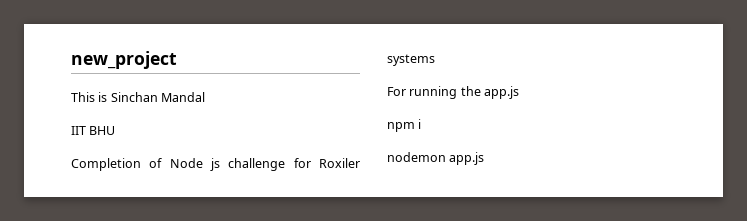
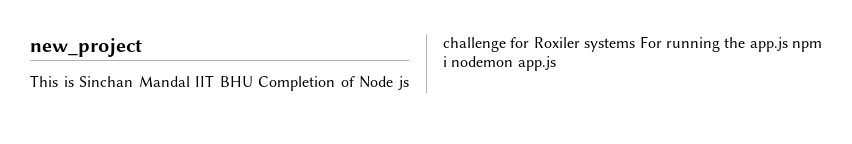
- This is Sinchan Mandal
- IIT BHU
- Completion of Node js challenge for Roxiler systems
- For running the app.js
- npm i
- nodemon app.js
+ This is Sinchan Mandal IIT BHU Completion of Node js challenge for Roxiler systems For running the app.js npm i nodemon app.js

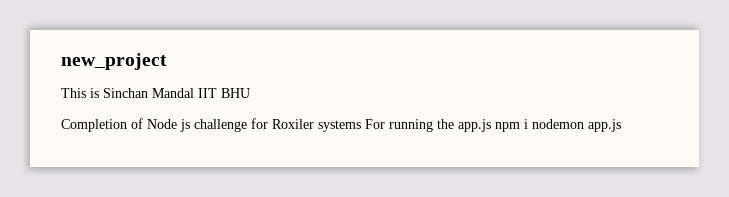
- This is Sinchan Mandal IIT BHU Completion of Node js challenge for Roxiler systems For running the app.js npm i nodemon app.js
+ This is Sinchan Mandal IIT BHU
+ Completion of Node js challenge for Roxiler systems For running the app.js npm i nodemon app.js

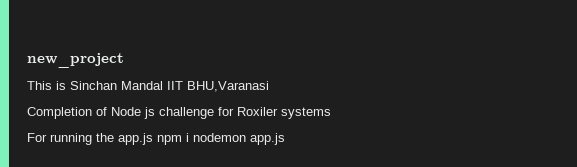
- This is Sinchan Mandal IIT BHU
+ This is Sinchan Mandal IIT BHU,Varanasi
- Completion of Node js challenge for Roxiler systems For running the app.js npm i nodemon app.js
+ Completion of Node js challenge for Roxiler systems
+ For running the app.js npm i nodemon app.js

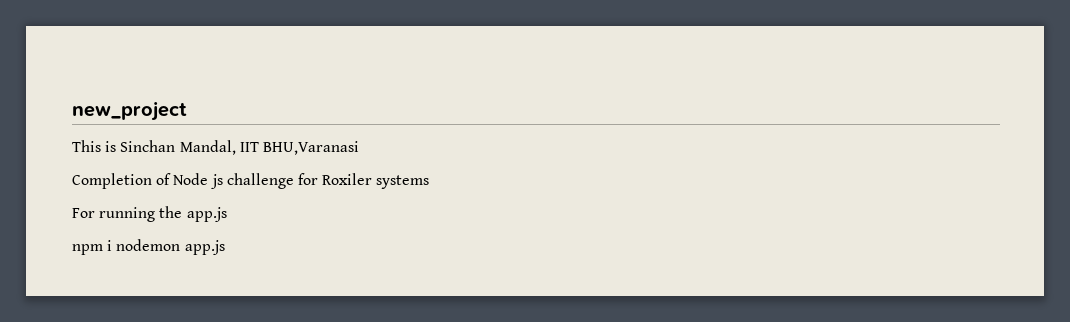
- This is Sinchan Mandal IIT BHU,Varanasi
+ This is Sinchan Mandal, IIT BHU,Varanasi
- For running the app.js npm i nodemon app.js
+ For running the app.js
+ npm i nodemon app.js

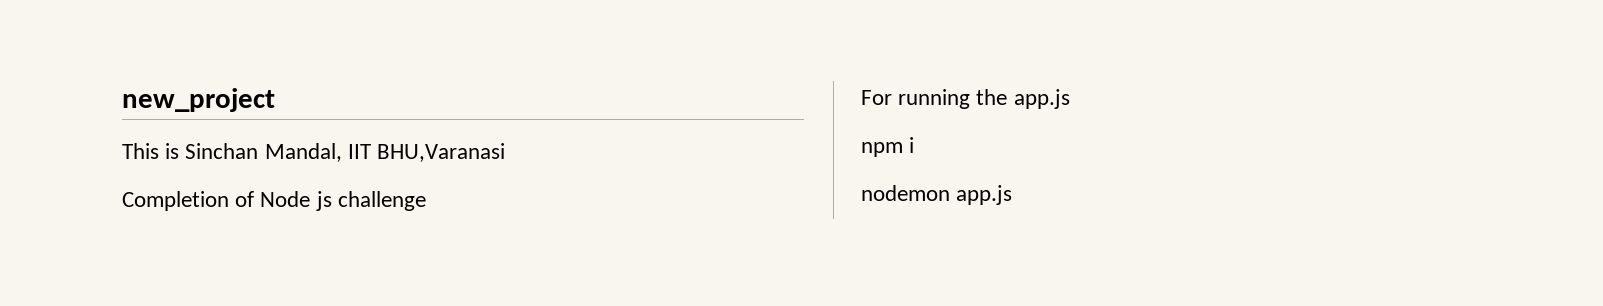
- Completion of Node js challenge for Roxiler systems
+ Completion of Node js challenge
- npm i nodemon app.js
+ npm i
+ nodemon app.js

